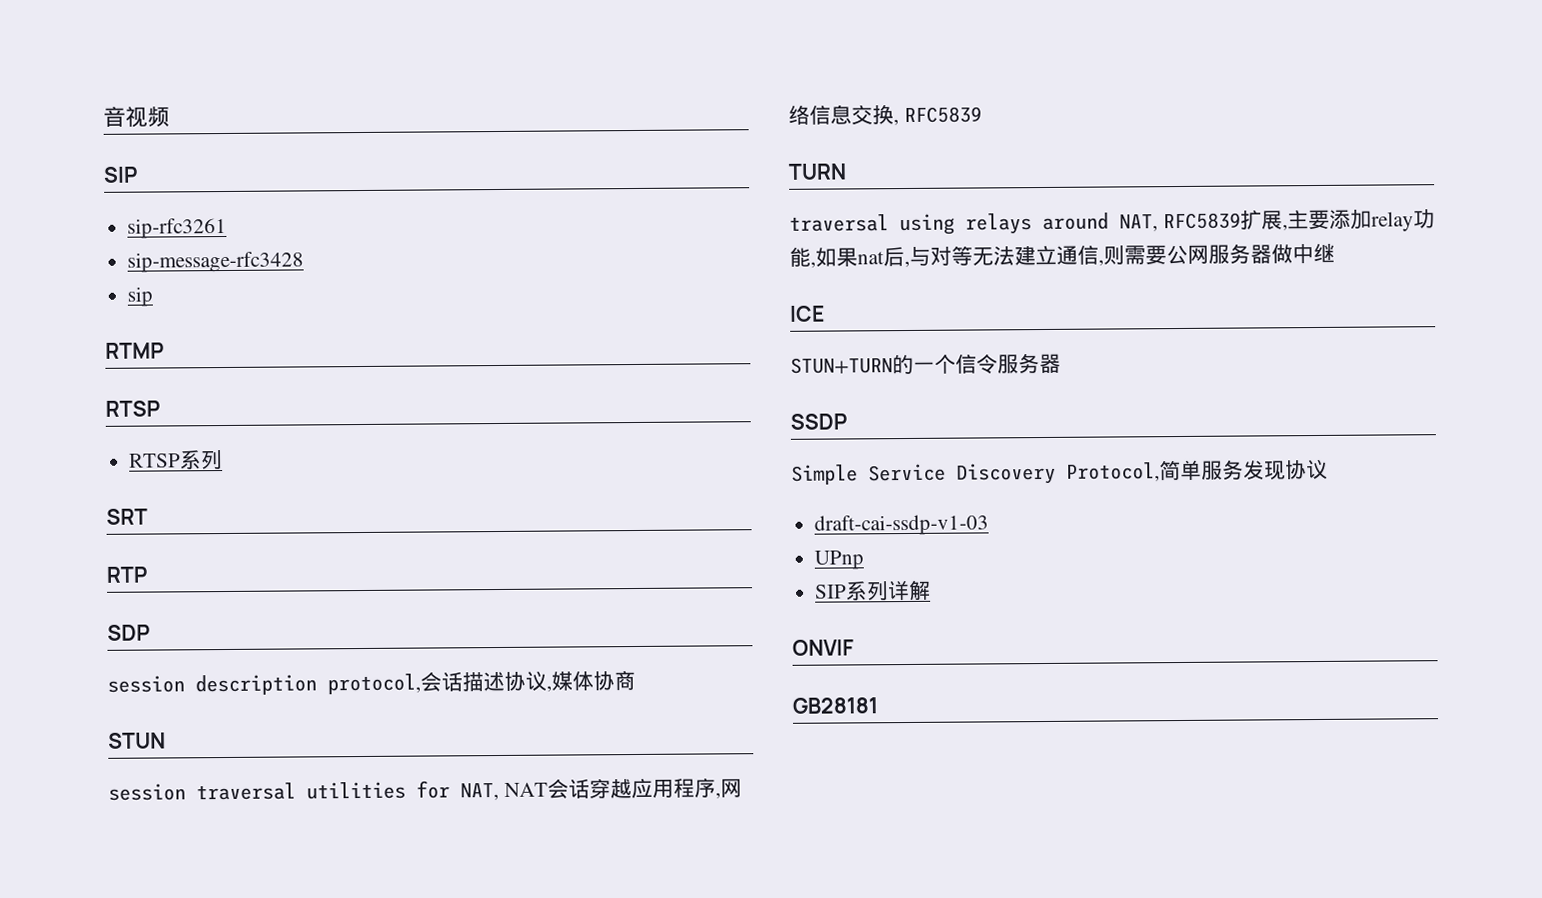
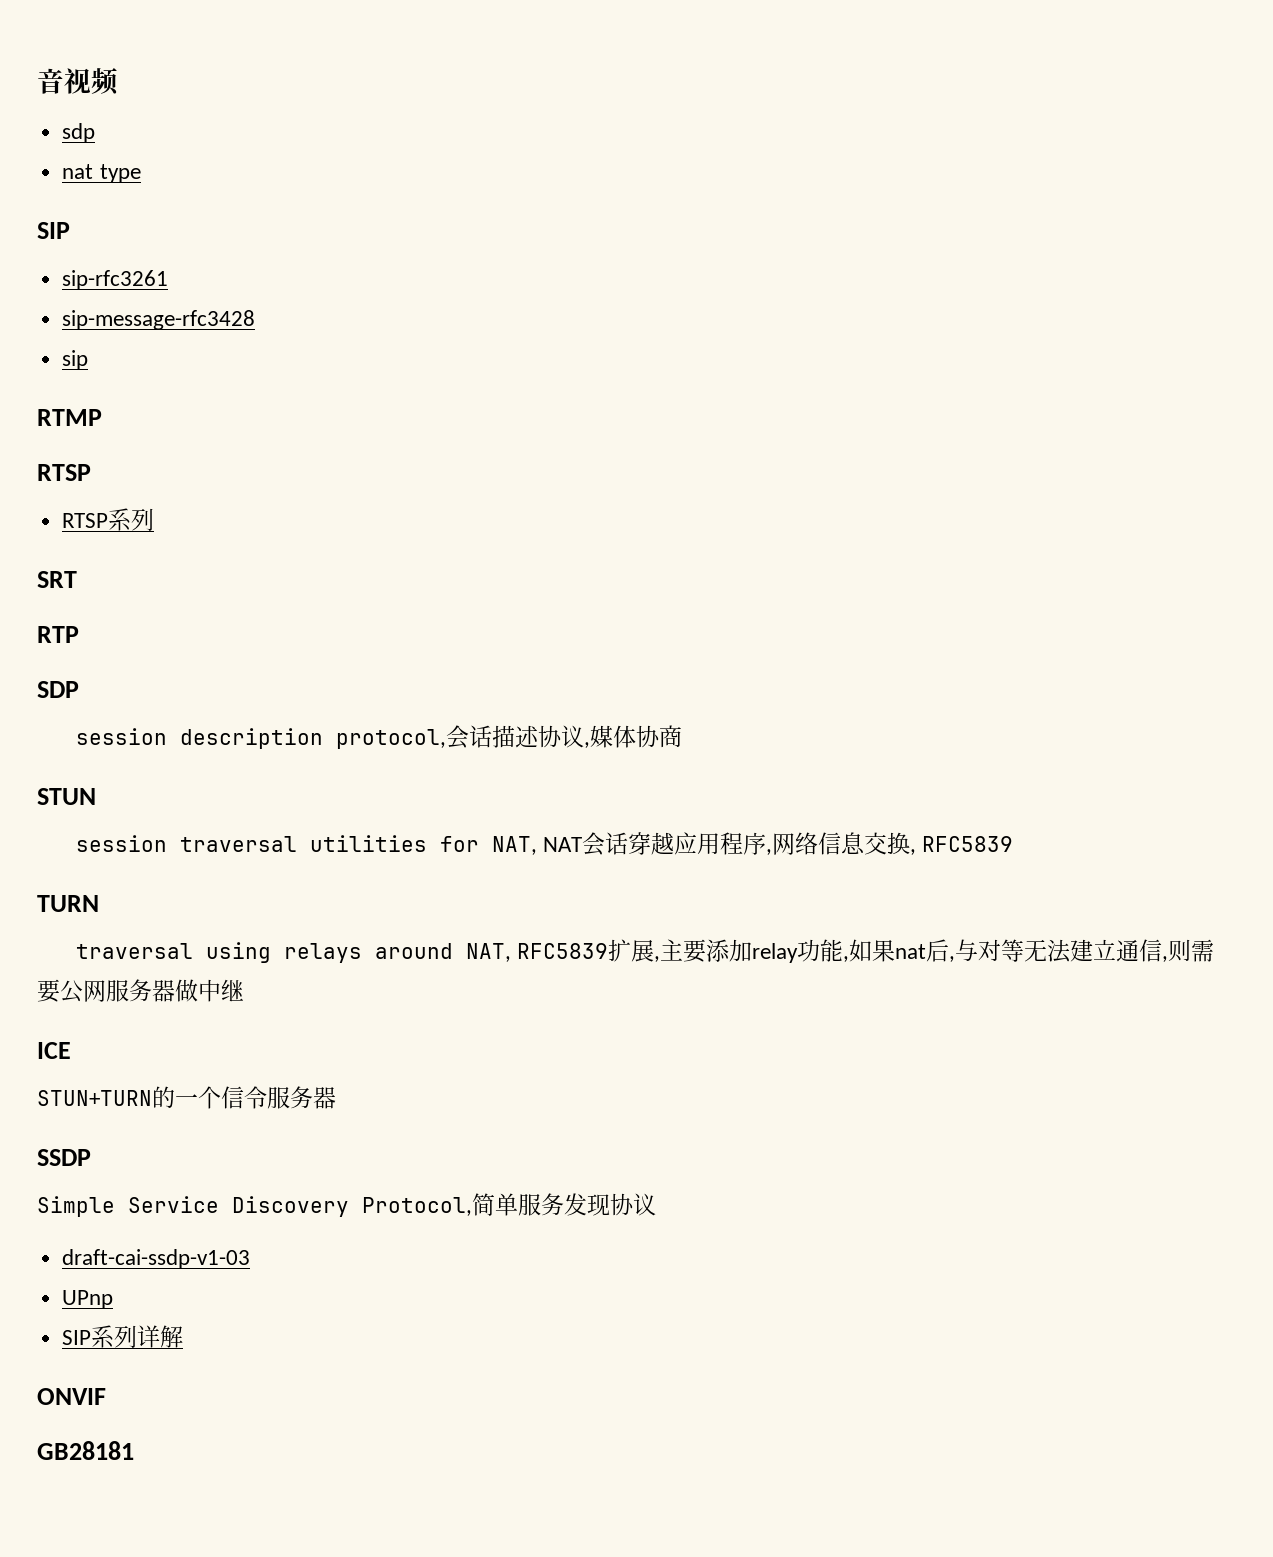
+ sdp
+ nat type

